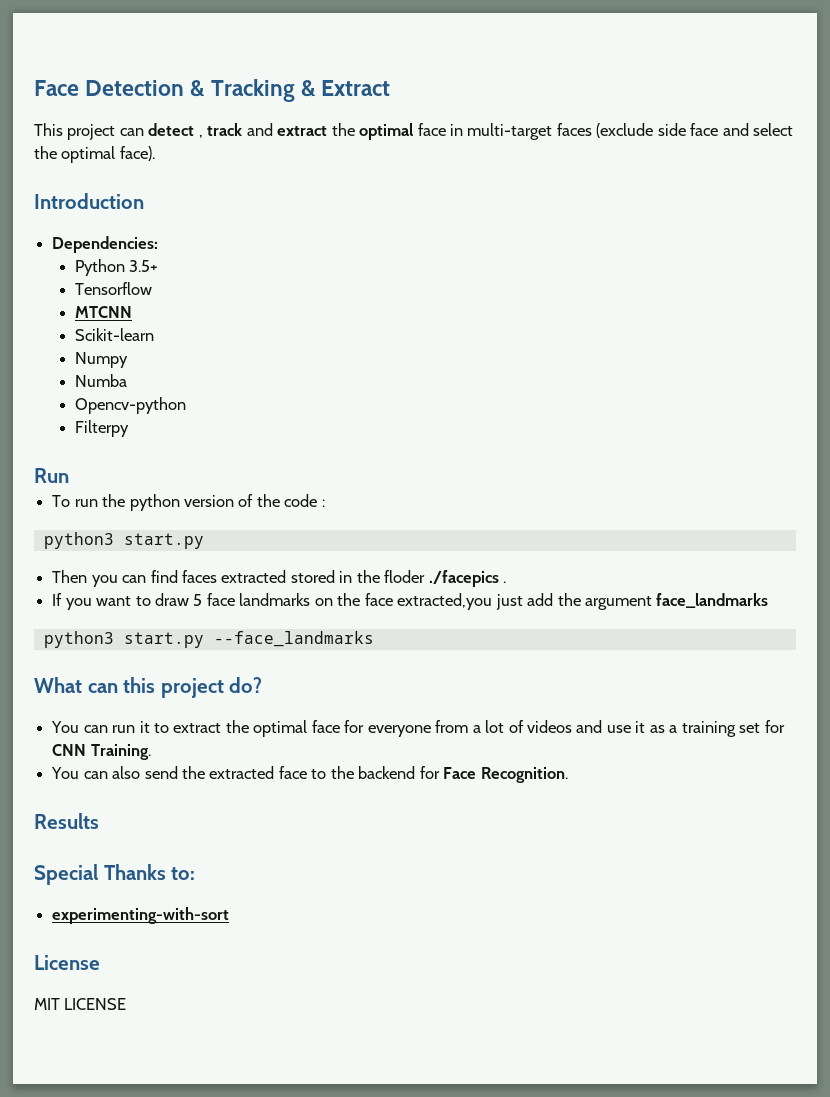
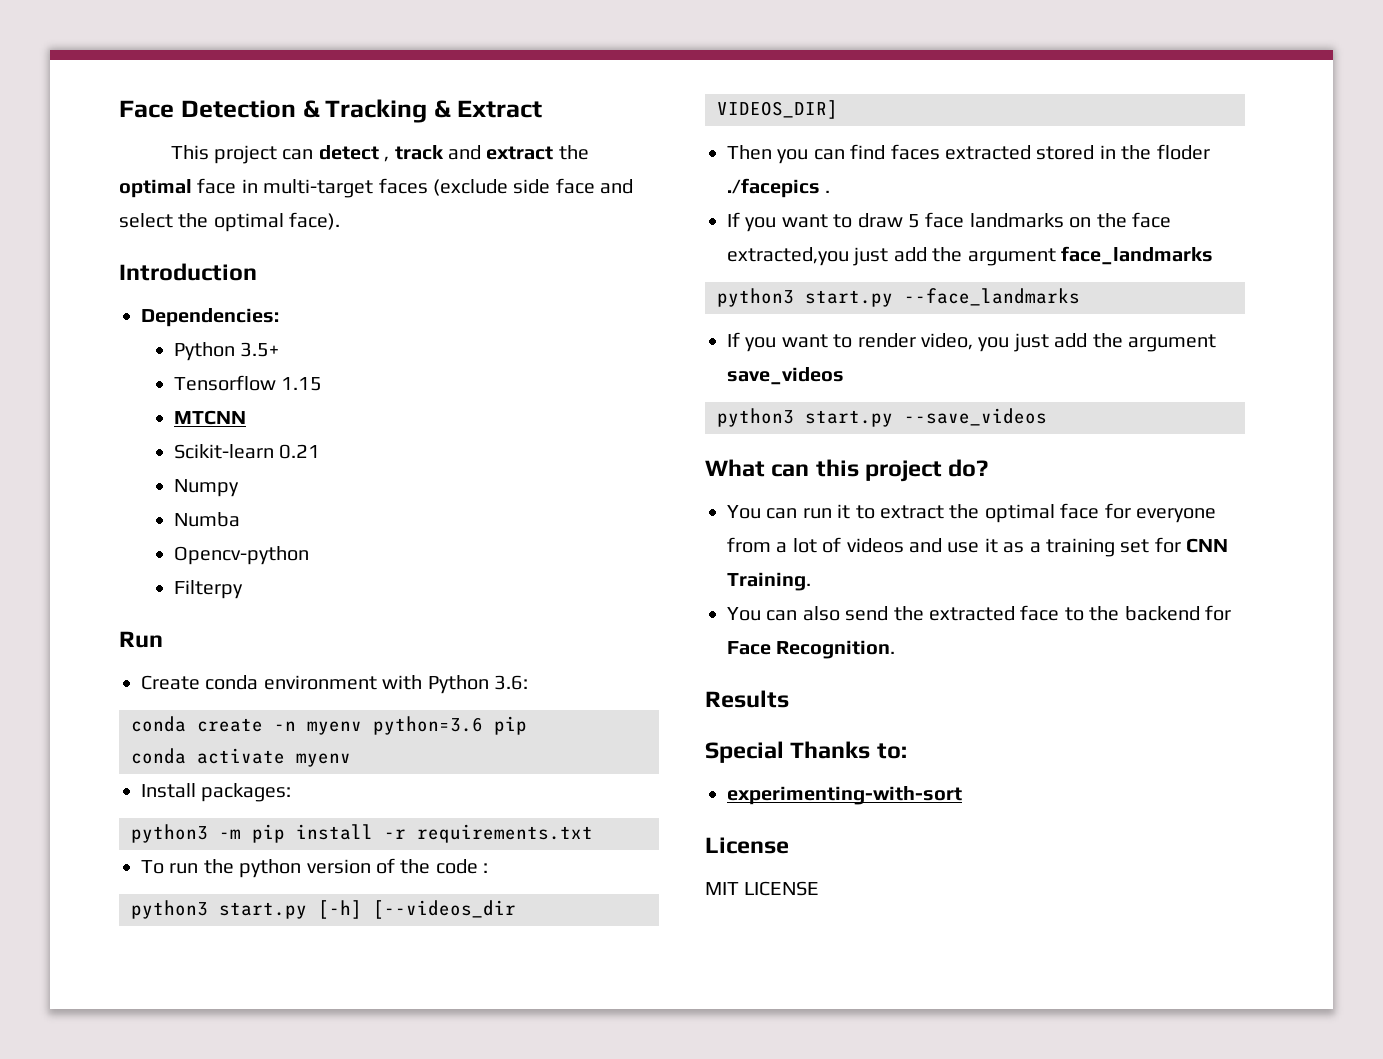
- Tensorflow
+ Tensorflow 1.15
- Scikit-learn
+ Scikit-learn 0.21
+ Create conda environment with Python 3.6:
+ conda create -n myenv python=3.6 pip
+ conda activate myenv
+ Install packages:
+ python3 -m pip install -r requirements.txt
  To run the python version of the code :
- python3 start.py
+ python3 start.py [-h] [--videos_dir VIDEOS_DIR]
+ If you want to render video, you just add the argument save_videos
+ python3 start.py --save_videos

